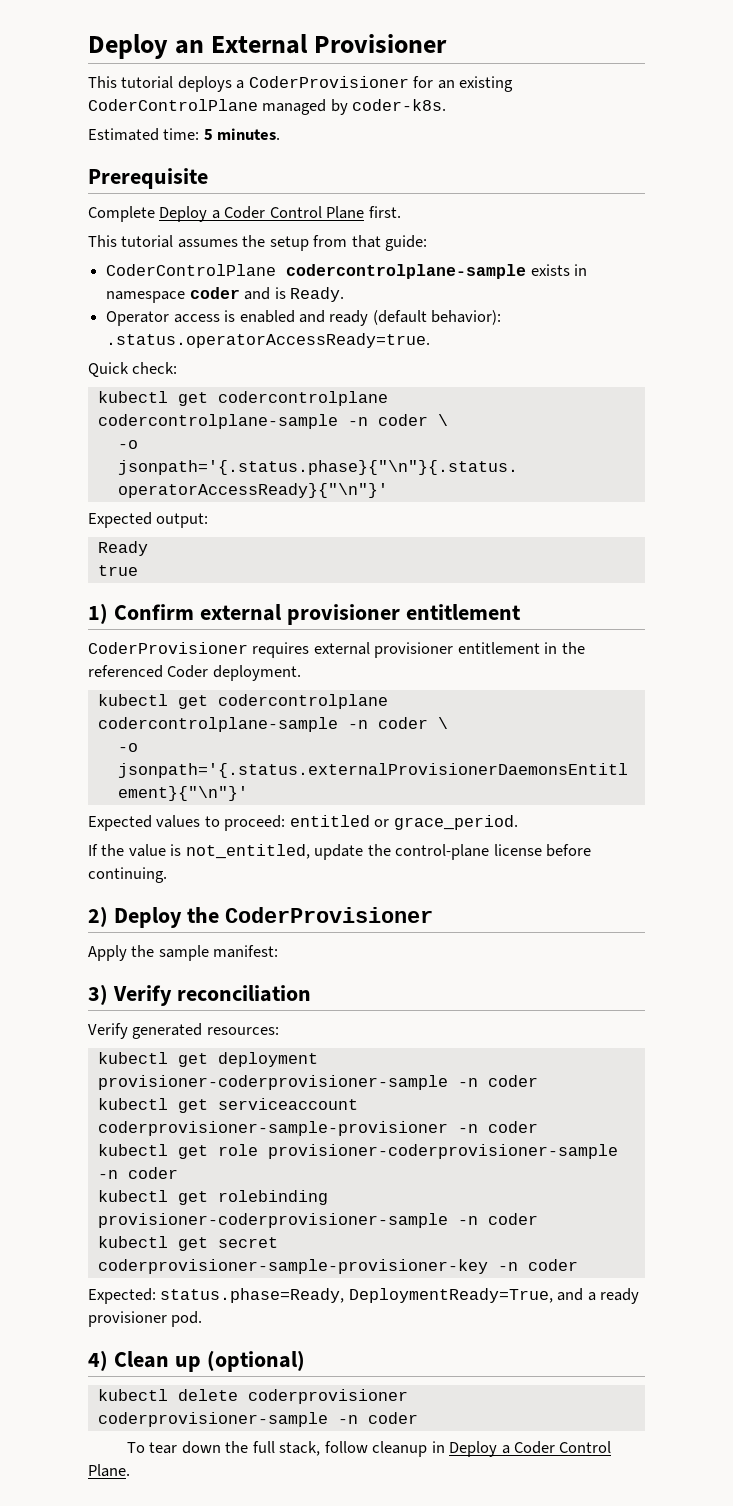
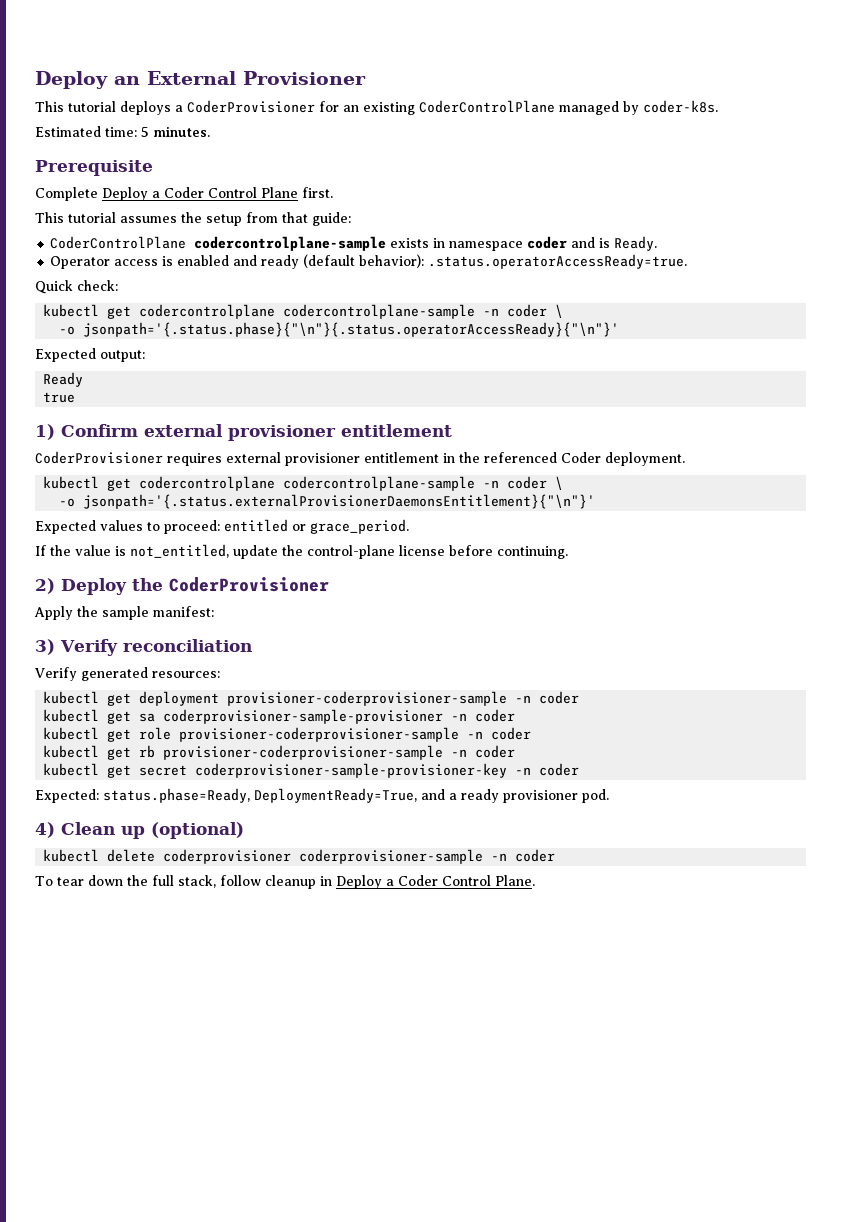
- kubectl get serviceaccount coderprovisioner-sample-provisioner -n coder
+ kubectl get sa coderprovisioner-sample-provisioner -n coder
- kubectl get rolebinding provisioner-coderprovisioner-sample -n coder
+ kubectl get rb provisioner-coderprovisioner-sample -n coder

